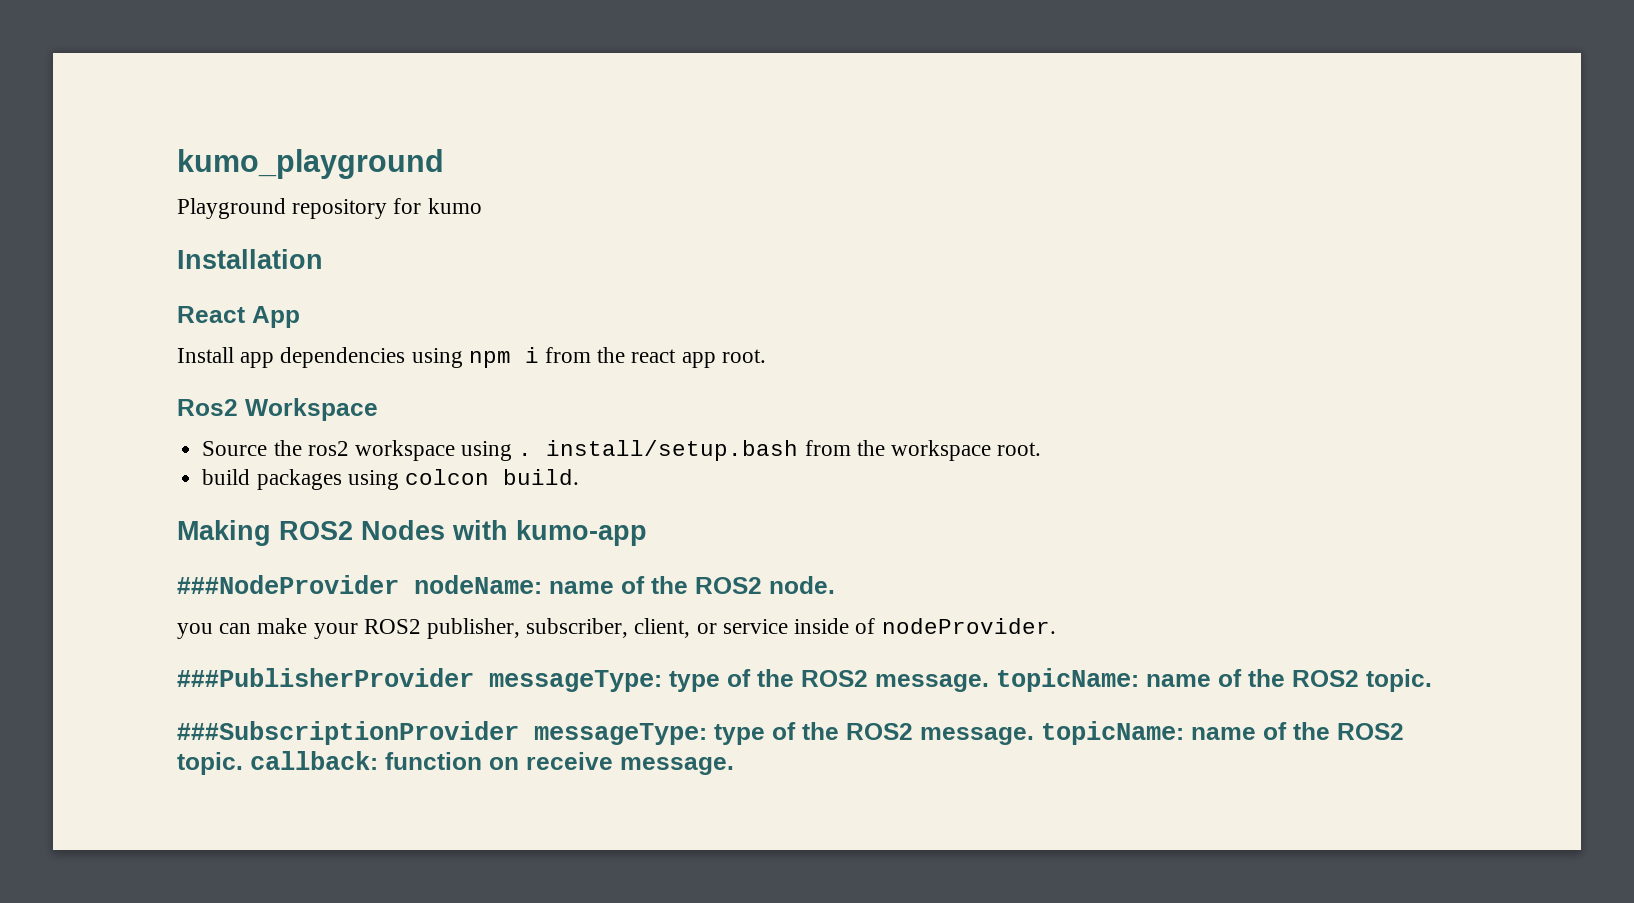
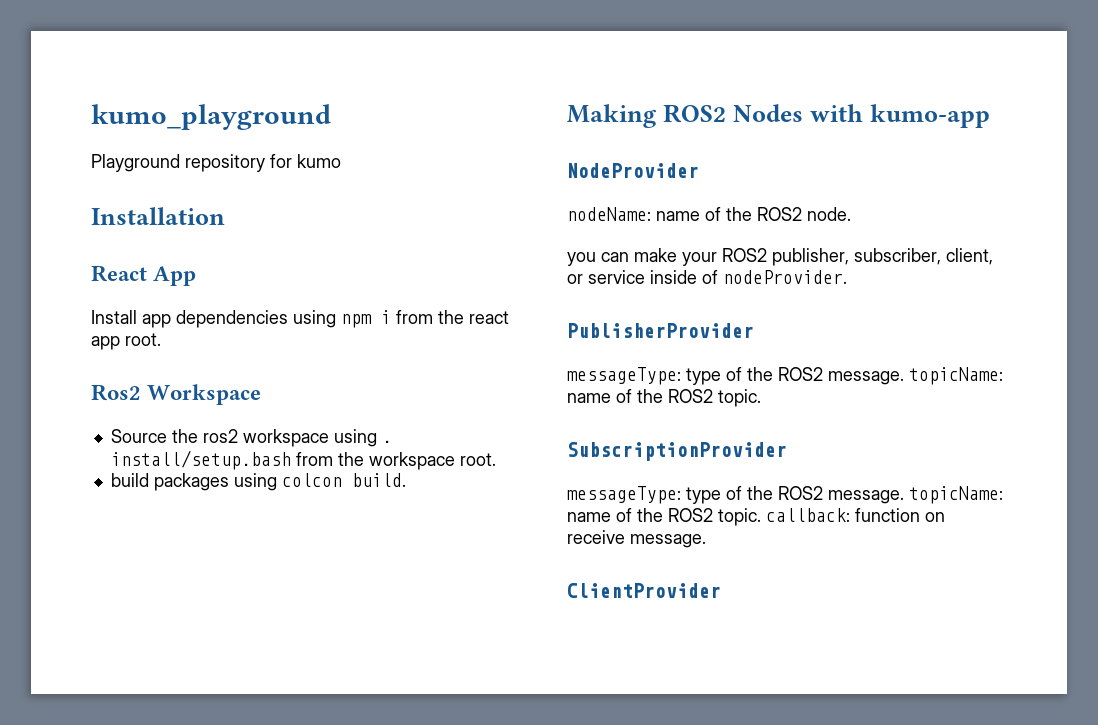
- ###NodeProvider nodeName: name of the ROS2 node.
+ NodeProvider
+ nodeName: name of the ROS2 node.
- ###PublisherProvider messageType: type of the ROS2 message. topicName: name of the ROS2 topic.
+ PublisherProvider
+ messageType: type of the ROS2 message. topicName: name of the ROS2 topic.
- ###SubscriptionProvider messageType: type of the ROS2 message. topicName: name of the ROS2 topic. callback: function on receive message.
+ SubscriptionProvider
+ messageType: type of the ROS2 message. topicName: name of the ROS2 topic. callback: function on receive message.
+ ClientProvider

